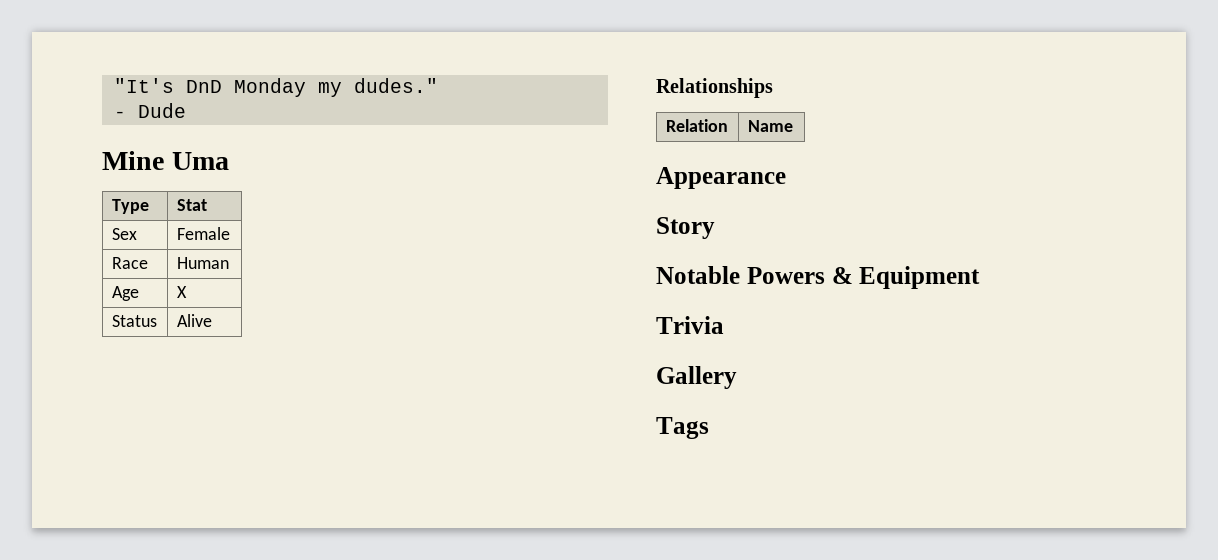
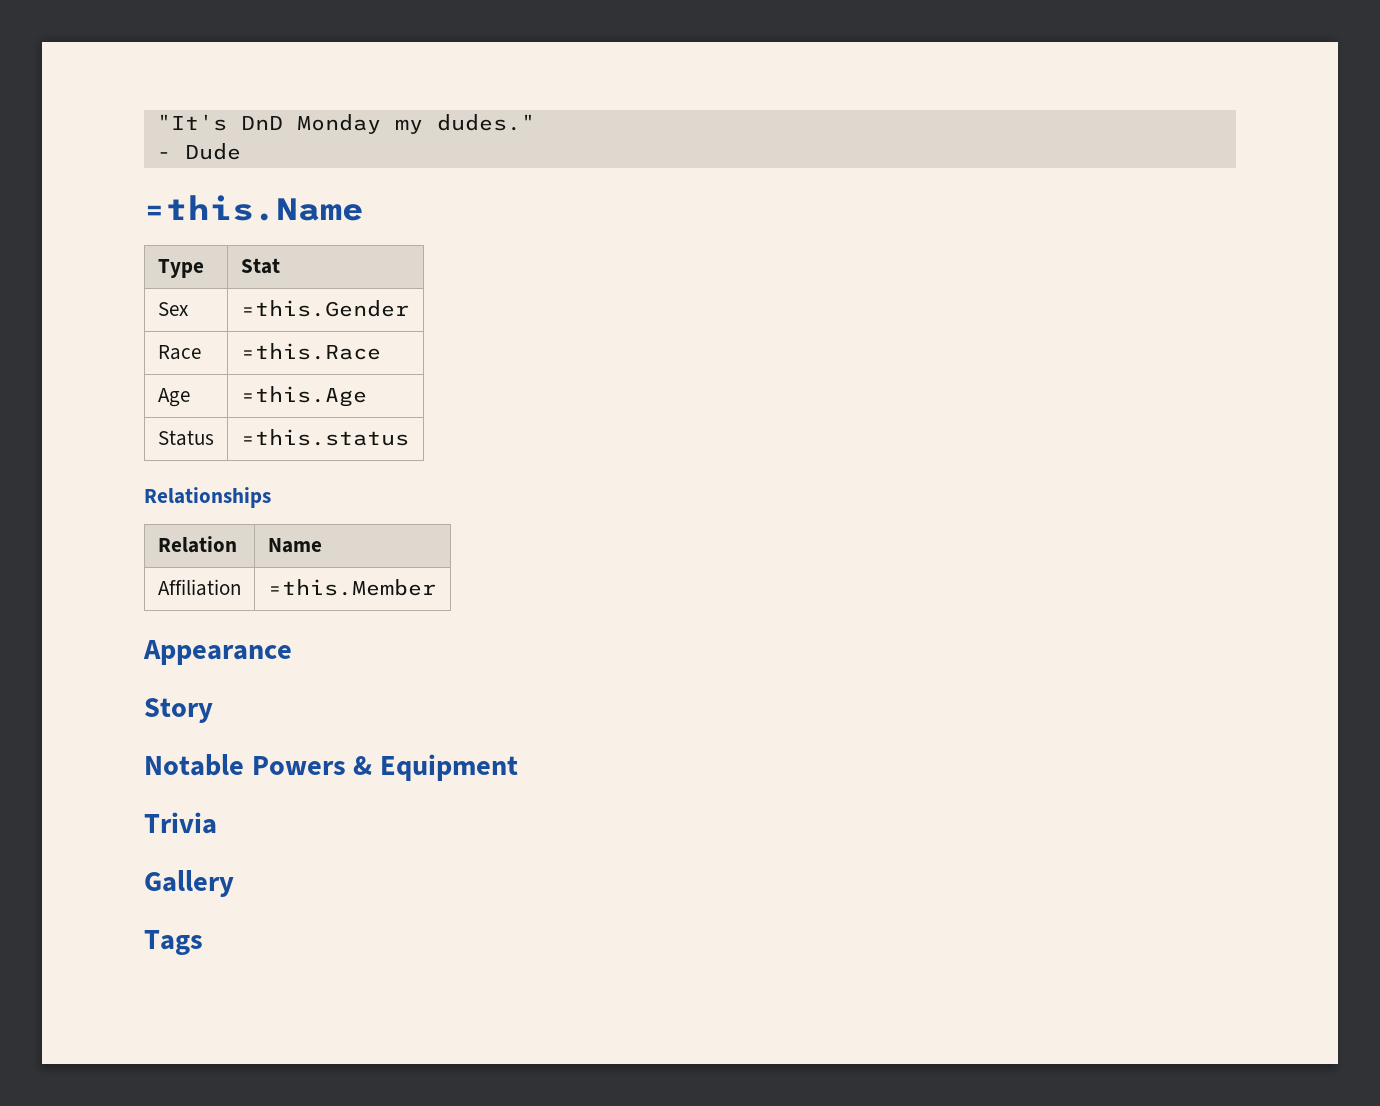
- Mine Uma
+ =this.Name
- Sex | Female
+ Sex | =this.Gender
- Race | Human
+ Race | =this.Race
- Age | X
+ Age | =this.Age
- Status | Alive
+ Status | =this.status
+ Affiliation | =this.Member

